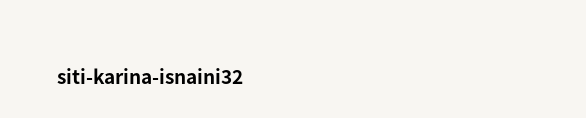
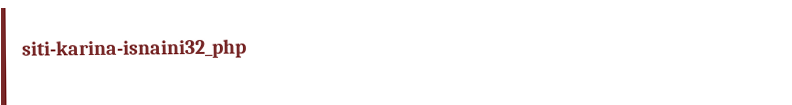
- siti-karina-isnaini32
+ siti-karina-isnaini32_php

